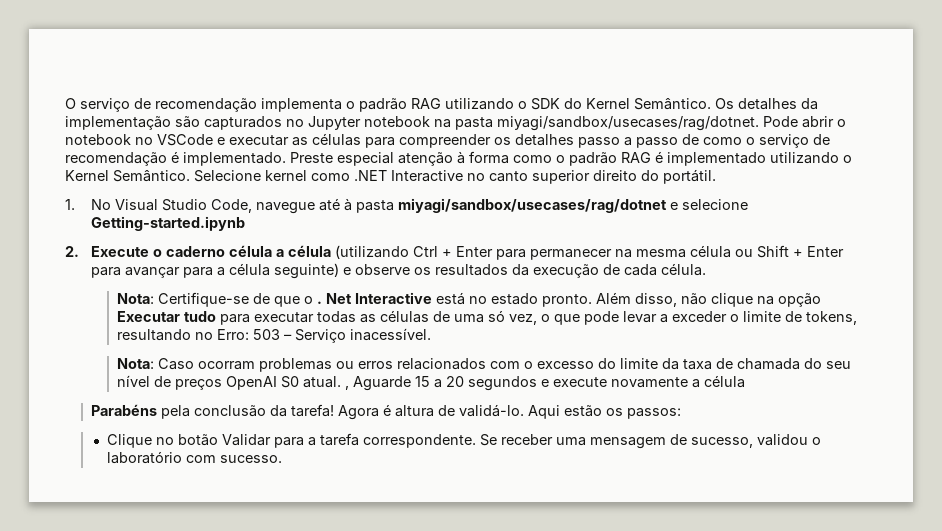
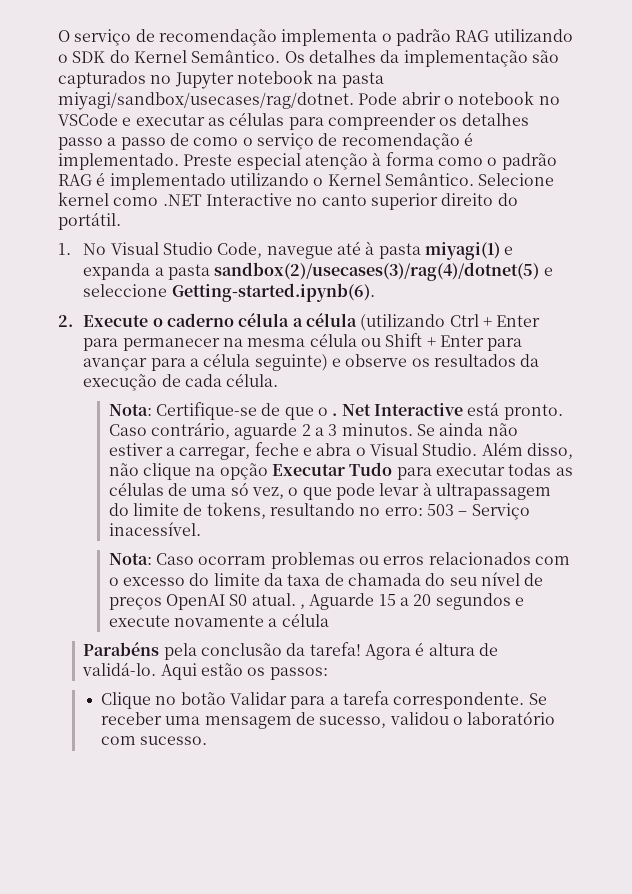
- 1. No Visual Studio Code, navegue até à pasta miyagi/sandbox/usecases/rag/dotnet e selecione Getting-started.ipynb
+ 1. No Visual Studio Code, navegue até à pasta miyagi(1) e expanda a pasta sandbox(2)/usecases(3)/rag(4)/dotnet(5) e seleccione Getting-started.ipynb(6).
- Net Interactive está no estado pronto.
+ Net Interactive está pronto. Caso contrário, aguarde 2 a 3 minutos. Se ainda não estiver a carregar, feche e abra o Visual Studio.
- Além disso, não clique na opção Executar tudo para executar todas as células de uma só vez, o que pode levar a exceder o limite de tokens, resultando no Erro: 503 – Serviço inacessível.
+ Além disso, não clique na opção Executar Tudo para executar todas as células de uma só vez, o que pode levar à ultrapassagem do limite de tokens, resultando no erro: 503 – Serviço inacessível.

